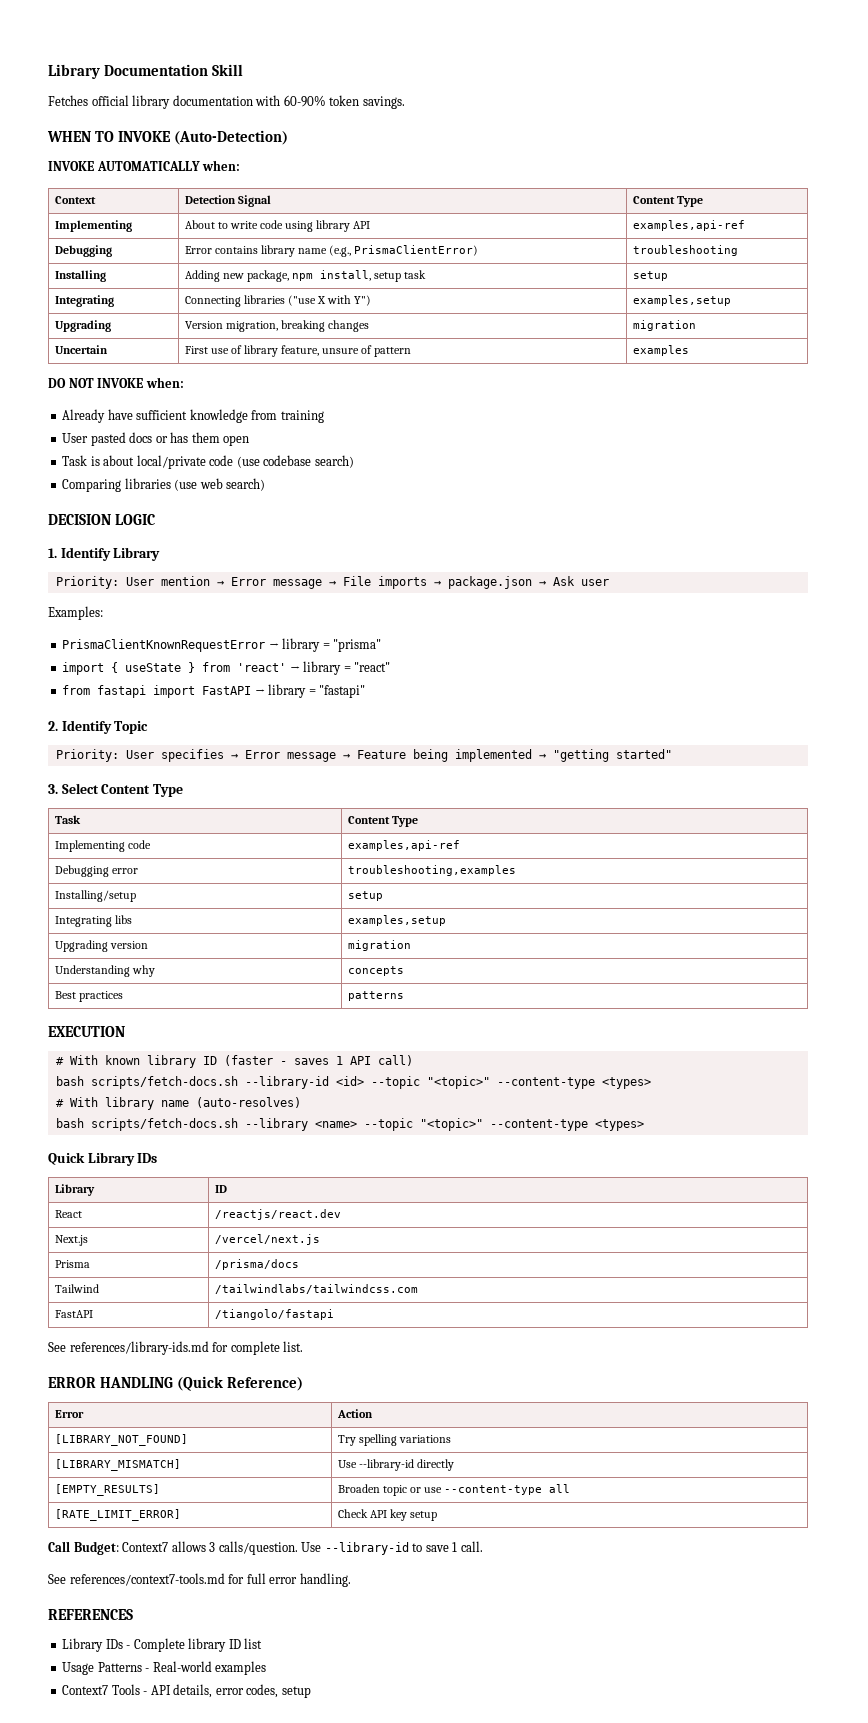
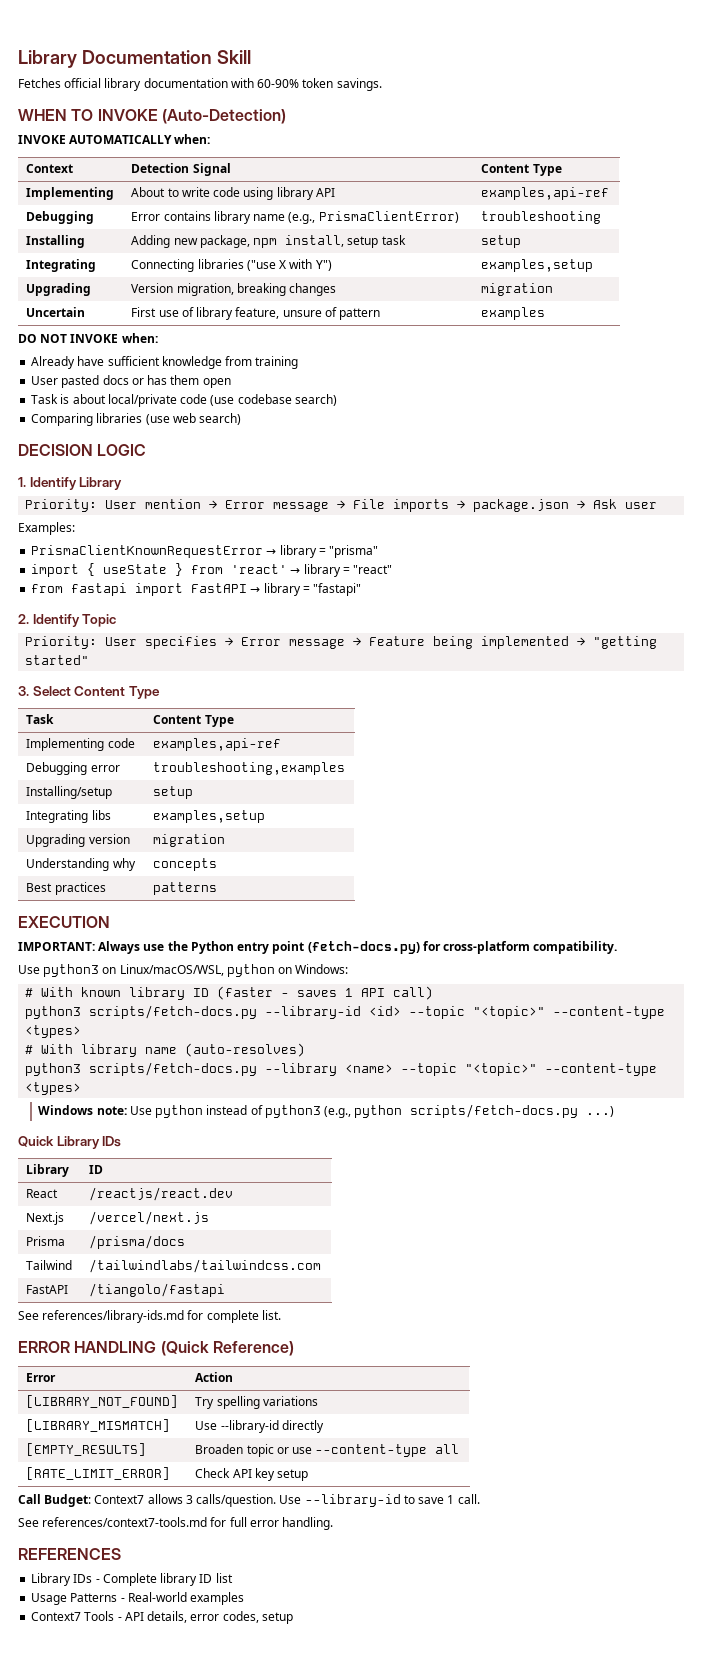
+ IMPORTANT: Always use the Python entry point (fetch-docs.py) for cross-platform compatibility.
+ Use python3 on Linux/macOS/WSL, python on Windows:
- bash scripts/fetch-docs.sh --library-id <id> --topic "<topic>" --content-type <types>
+ python3 scripts/fetch-docs.py --library-id <id> --topic "<topic>" --content-type <types>
- bash scripts/fetch-docs.sh --library <name> --topic "<topic>" --content-type <types>
+ python3 scripts/fetch-docs.py --library <name> --topic "<topic>" --content-type <types>
+ Windows note: Use python instead of python3 (e.g., python scripts/fetch-docs.py ...)

